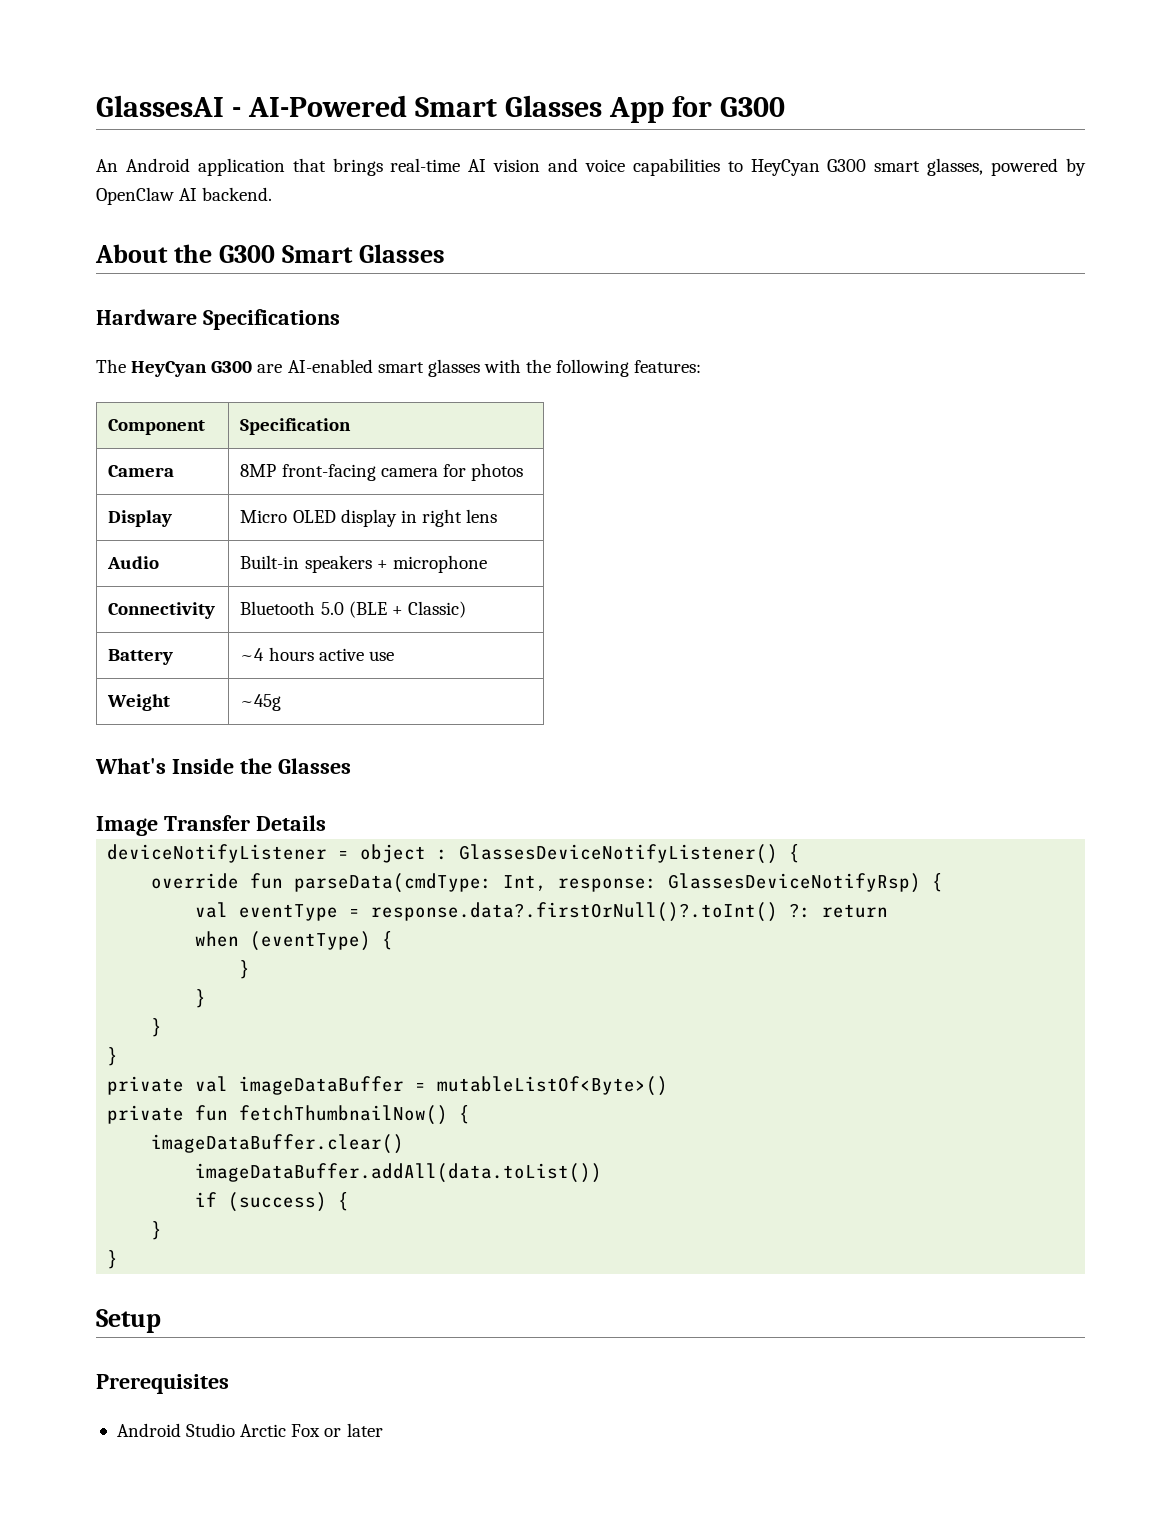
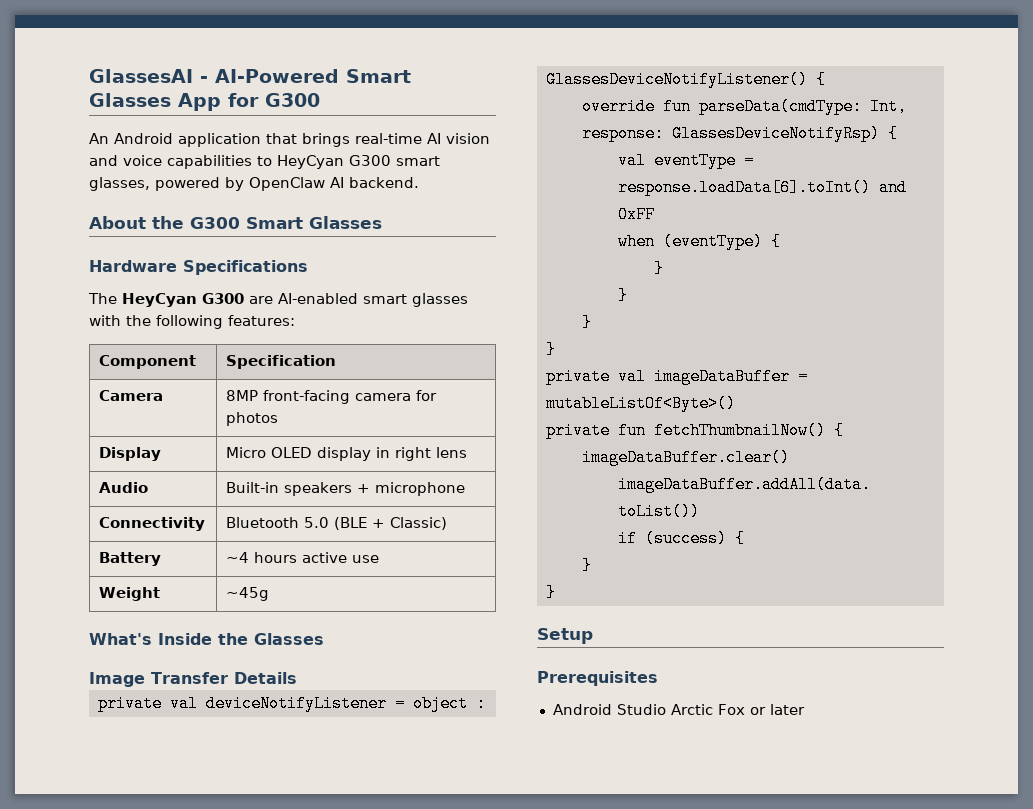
- deviceNotifyListener = object : GlassesDeviceNotifyListener() {
+ private val deviceNotifyListener = object : GlassesDeviceNotifyListener() {
- val eventType = response.data?.firstOrNull()?.toInt() ?: return
+ val eventType = response.loadData[6].toInt() and 0xFF

